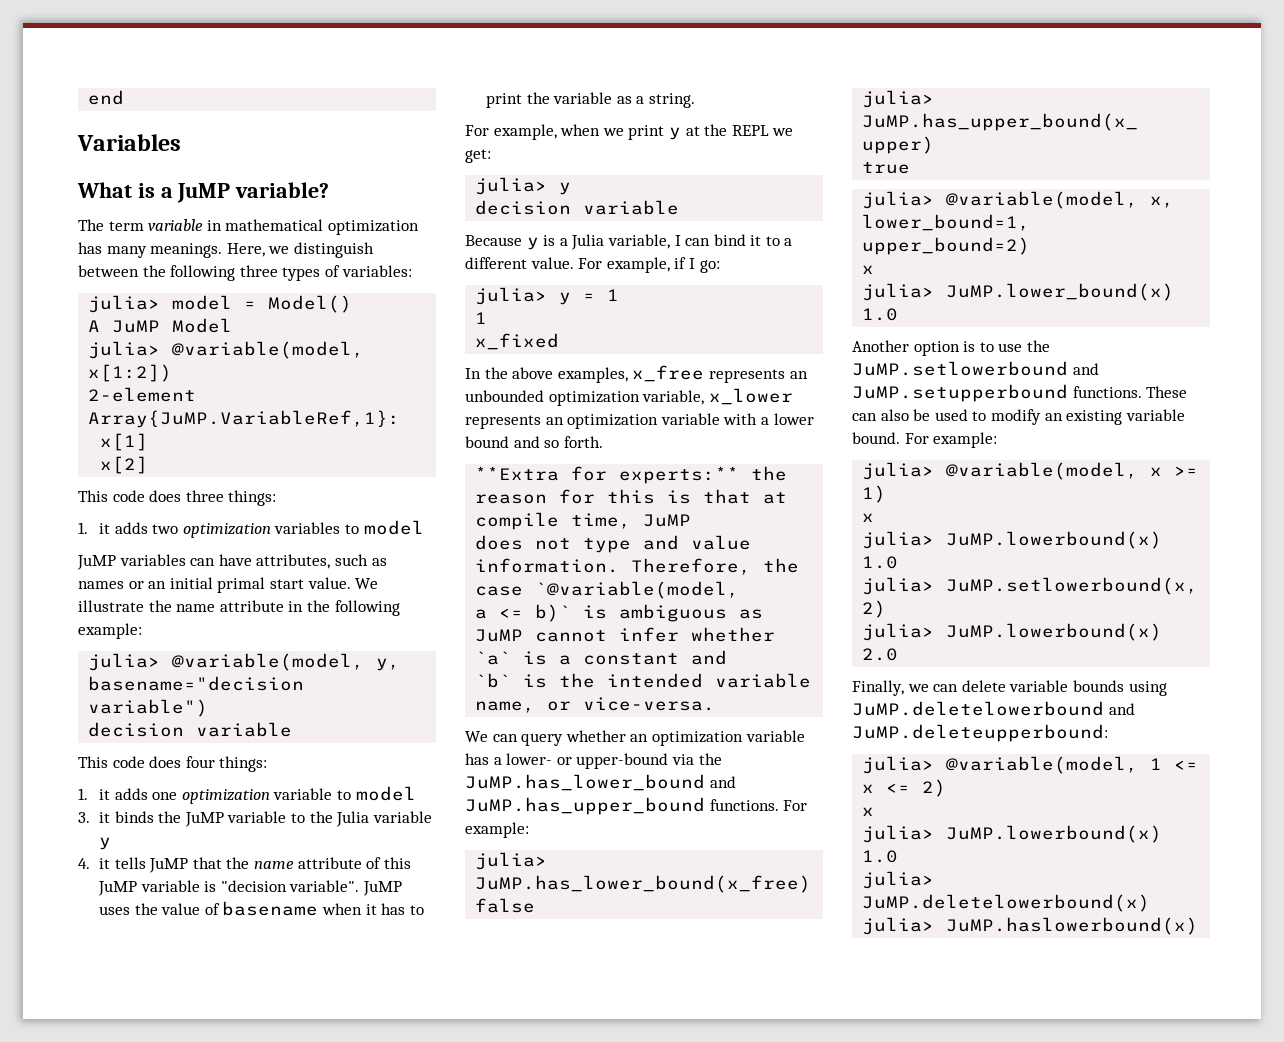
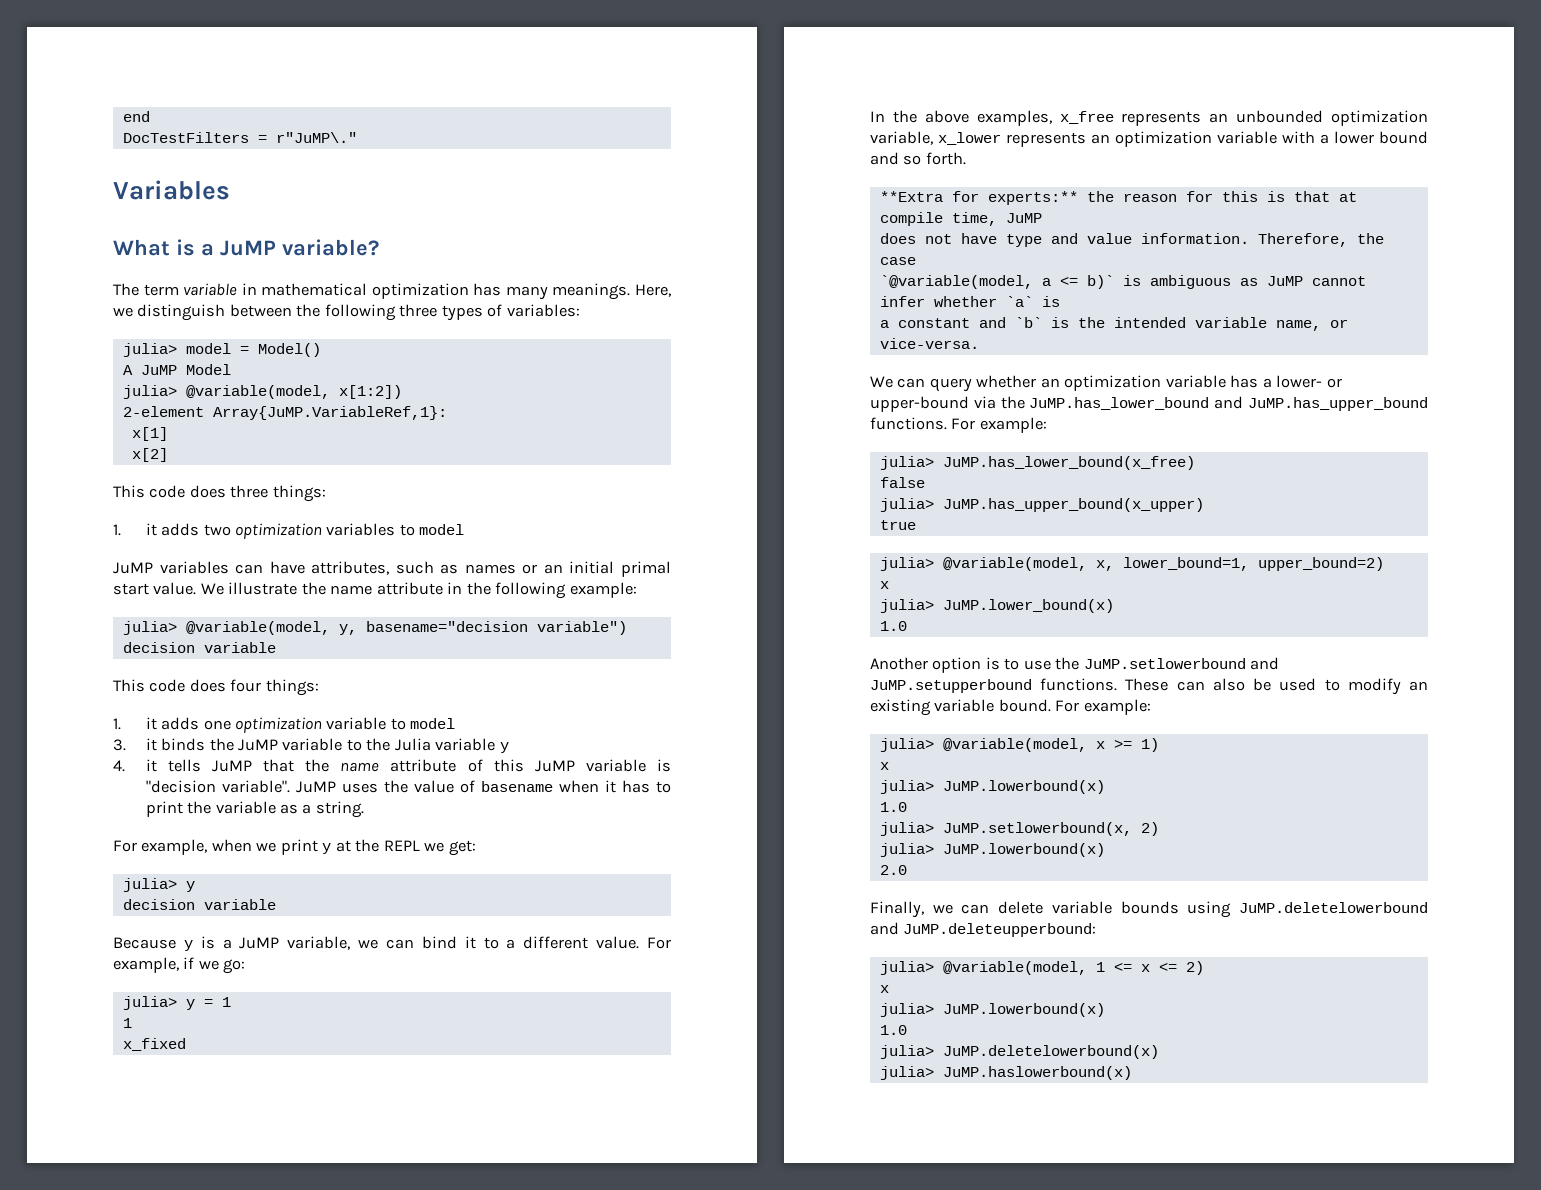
+ DocTestFilters = r"JuMP\."
- Because y is a Julia variable, I can bind it to a different value.
+ Because y is a JuMP variable, we can bind it to a different value.
- For example, if I go:
+ For example, if we go:
- does not type and value information.
+ does not have type and value information.
- Therefore, the case `@variable(model,
- a <= b)` is ambiguous as JuMP cannot infer whether `a` is a constant and
- `b` is the intended variable name, or vice-versa.
+ Therefore, the case
+ `@variable(model, a <= b)` is ambiguous as JuMP cannot infer whether `a` is
+ a constant and `b` is the intended variable name, or vice-versa.

